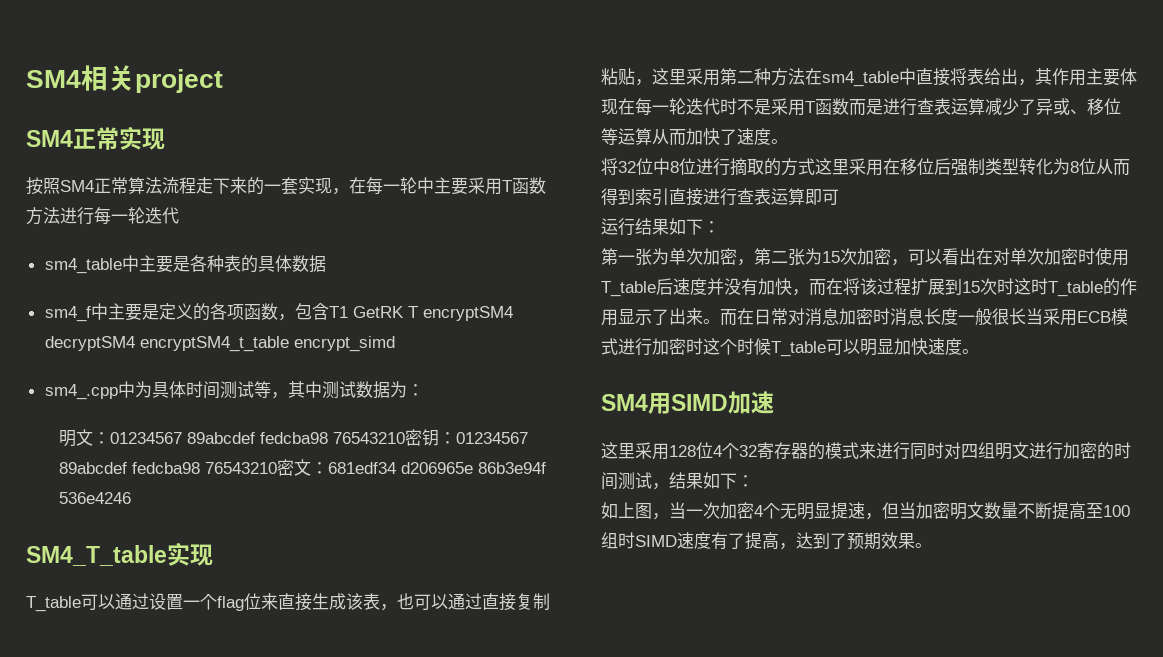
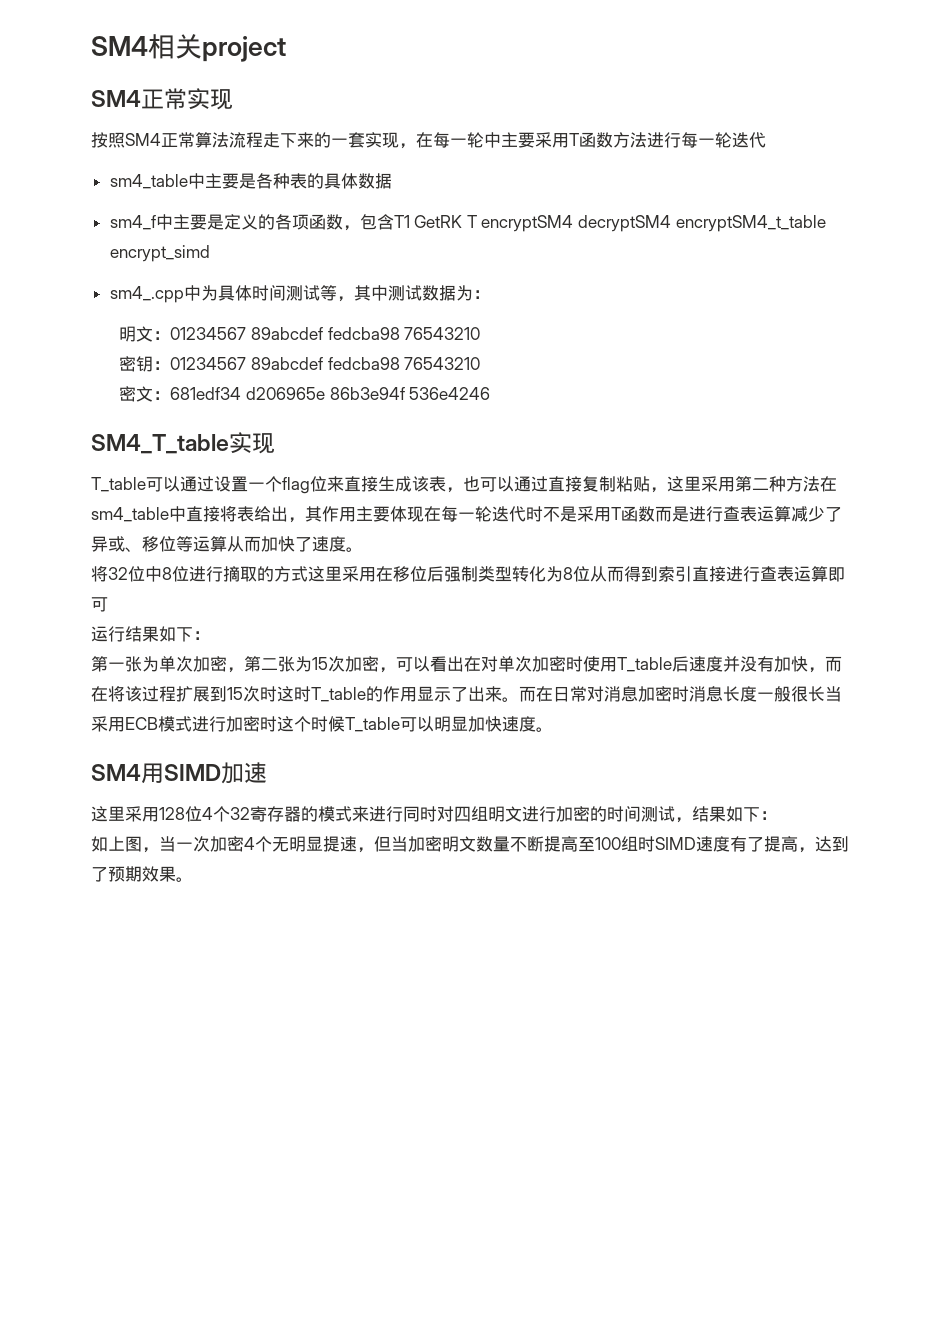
- 明文：01234567 89abcdef fedcba98 76543210密钥：01234567 89abcdef fedcba98 76543210密文：681edf34 d206965e 86b3e94f 536e4246
+ 明文：01234567 89abcdef fedcba98 76543210
+ 密钥：01234567 89abcdef fedcba98 76543210
+ 密文：681edf34 d206965e 86b3e94f 536e4246

